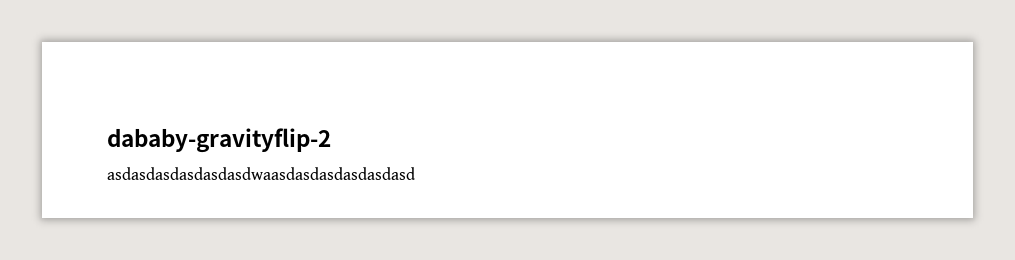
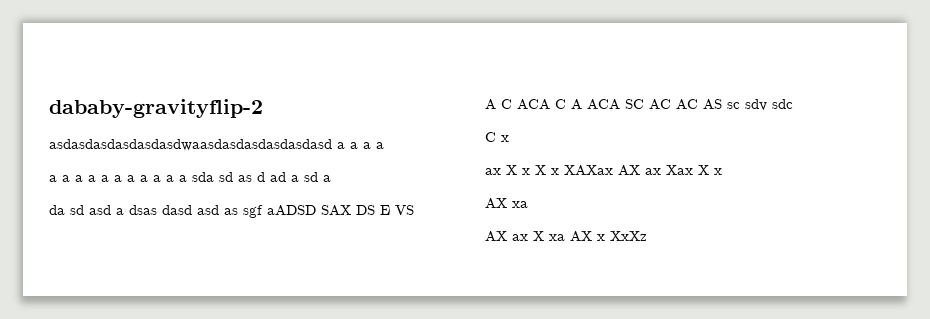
- asdasdasdasdasdasdwaasdasdasdasdasdasd
+ asdasdasdasdasdasdwaasdasdasdasdasdasd a a a a
+ a a a a a a a a a a a sda sd as d ad a sd a
+ da sd asd a dsas dasd asd as sgf aADSD SAX DS E VS
+ A C ACA C A ACA SC AC AC AS sc sdv sdc
+ C x
+ ax X x X x XAXax AX ax Xax X x
+ AX xa
+ AX ax X xa AX x XxXz

